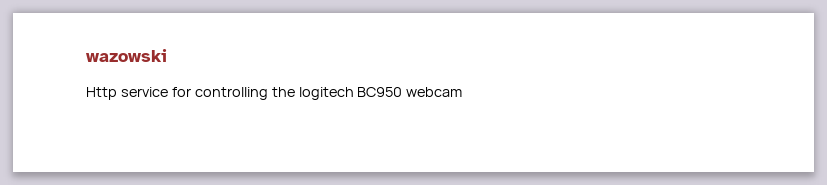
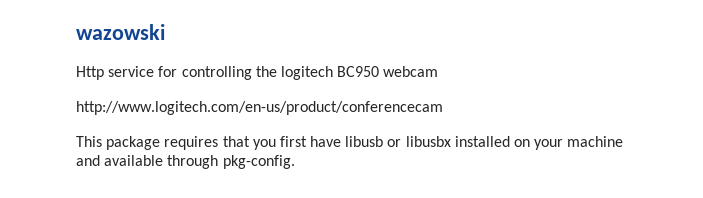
+ http://www.logitech.com/en-us/product/conferencecam
+ This package requires that you first have libusb or libusbx installed on your machine and available through pkg-config.

